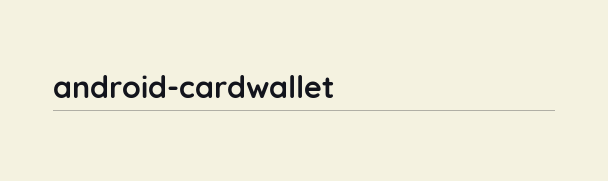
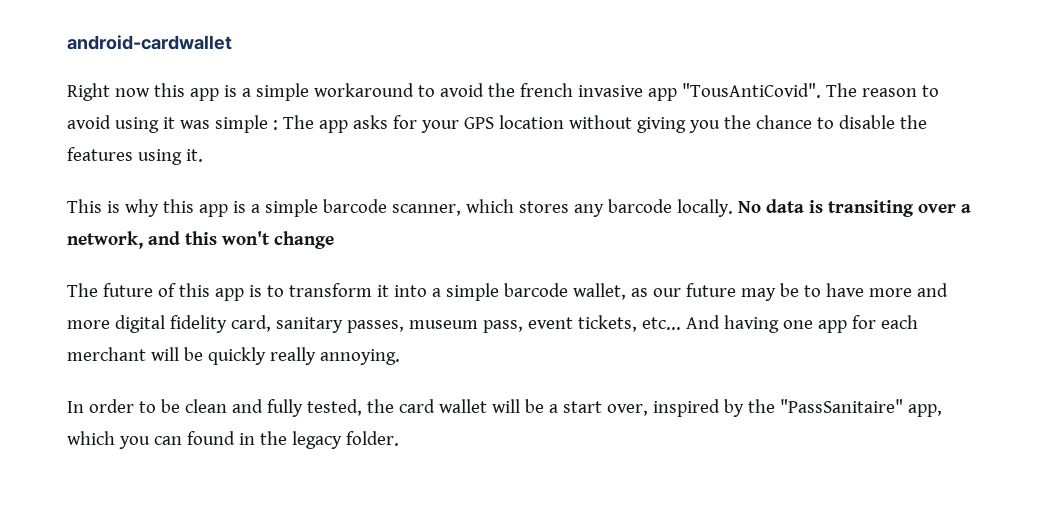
+ Right now this app is a simple workaround to avoid the french invasive app "TousAntiCovid". The reason to avoid using it was simple : The app asks for your GPS location without giving you the chance to disable the features using it.
+ This is why this app is a simple barcode scanner, which stores any barcode locally. No data is transiting over a network, and this won't change
+ The future of this app is to transform it into a simple barcode wallet, as our future may be to have more and more digital fidelity card, sanitary passes, museum pass, event tickets, etc... And having one app for each merchant will be quickly really annoying.
+ In order to be clean and fully tested, the card wallet will be a start over, inspired by the "PassSanitaire" app, which you can found in the legacy folder.

